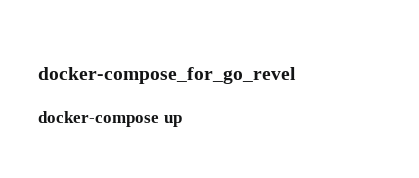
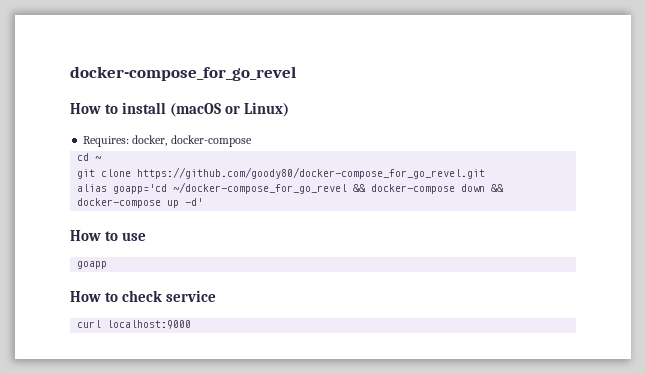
- docker-compose up
+ How to install (macOS or Linux)
+ Requires: docker, docker-compose
+ cd ~
+ git clone https://github.com/goody80/docker-compose_for_go_revel.git
+ alias goapp='cd ~/docker-compose_for_go_revel && docker-compose down && docker-compose up -d'
+ How to use
+ goapp
+ How to check service
+ curl localhost:9000

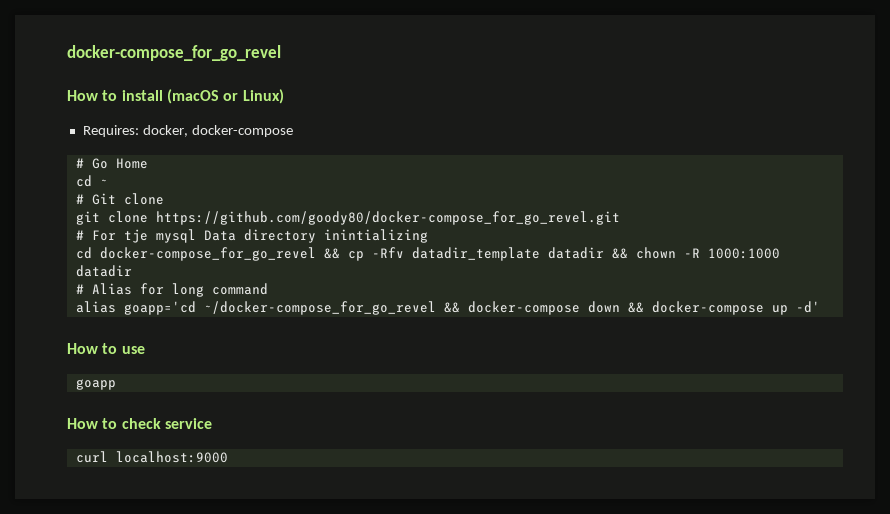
+ # Go Home
+ # Git clone
+ # For tje mysql Data directory inintializing
+ cd docker-compose_for_go_revel && cp -Rfv datadir_template datadir && chown -R 1000:1000 datadir
+ # Alias for long command

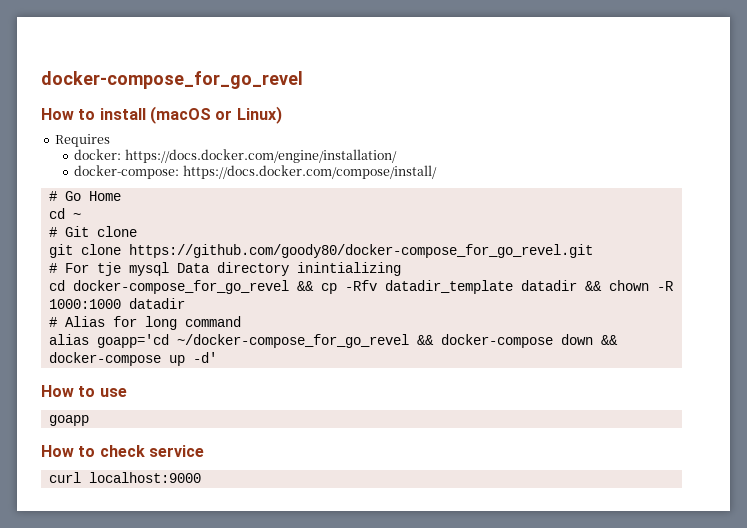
- Requires: docker, docker-compose
+ Requires
+ docker: https://docs.docker.com/engine/installation/
+ docker-compose: https://docs.docker.com/compose/install/

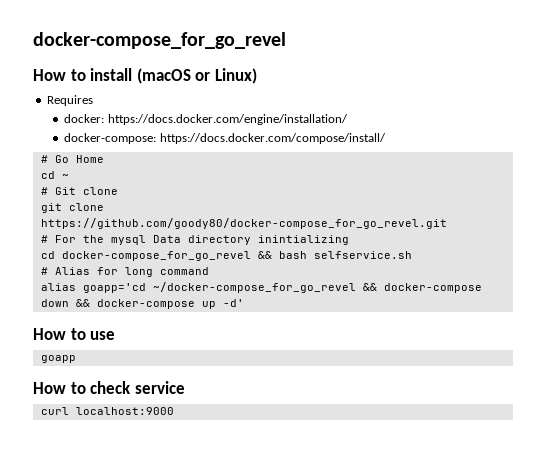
- # For tje mysql Data directory inintializing
+ # For the mysql Data directory inintializing
- cd docker-compose_for_go_revel && cp -Rfv datadir_template datadir && chown -R 1000:1000 datadir
+ cd docker-compose_for_go_revel && bash selfservice.sh

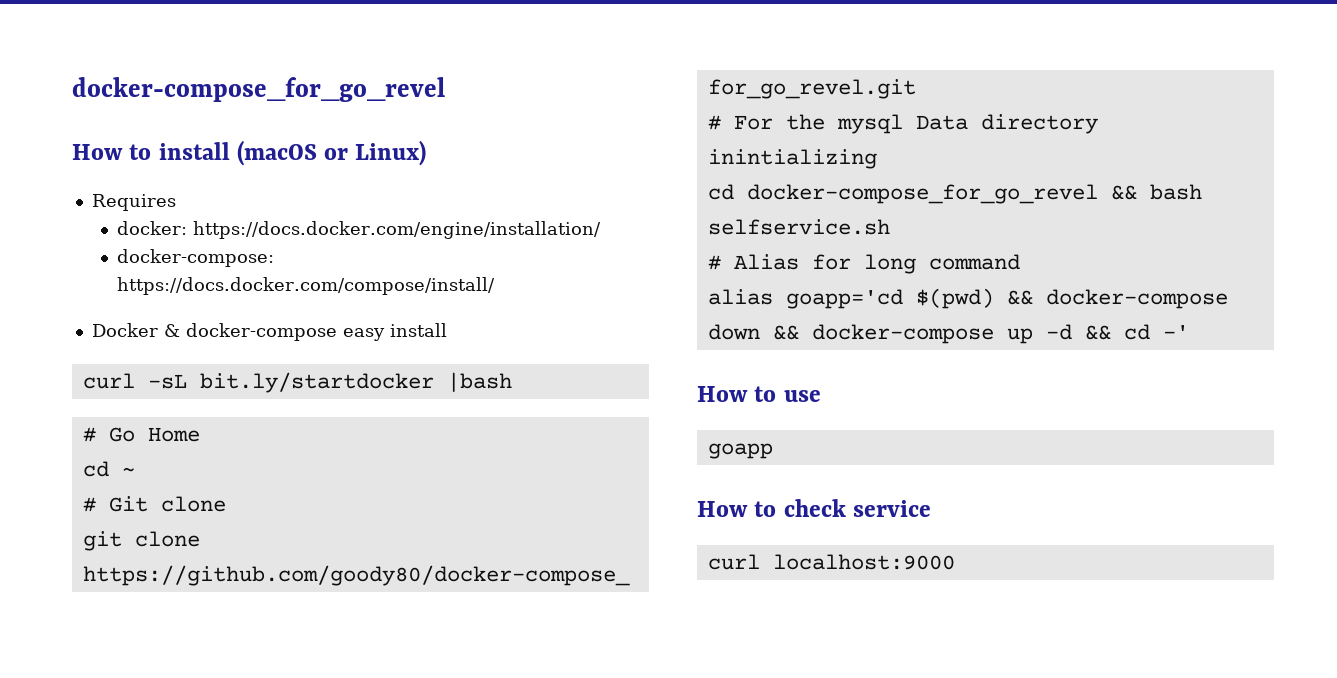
+ Docker & docker-compose easy install
+ curl -sL bit.ly/startdocker |bash
- alias goapp='cd ~/docker-compose_for_go_revel && docker-compose down && docker-compose up -d'
+ alias goapp='cd $(pwd) && docker-compose down && docker-compose up -d && cd -'

